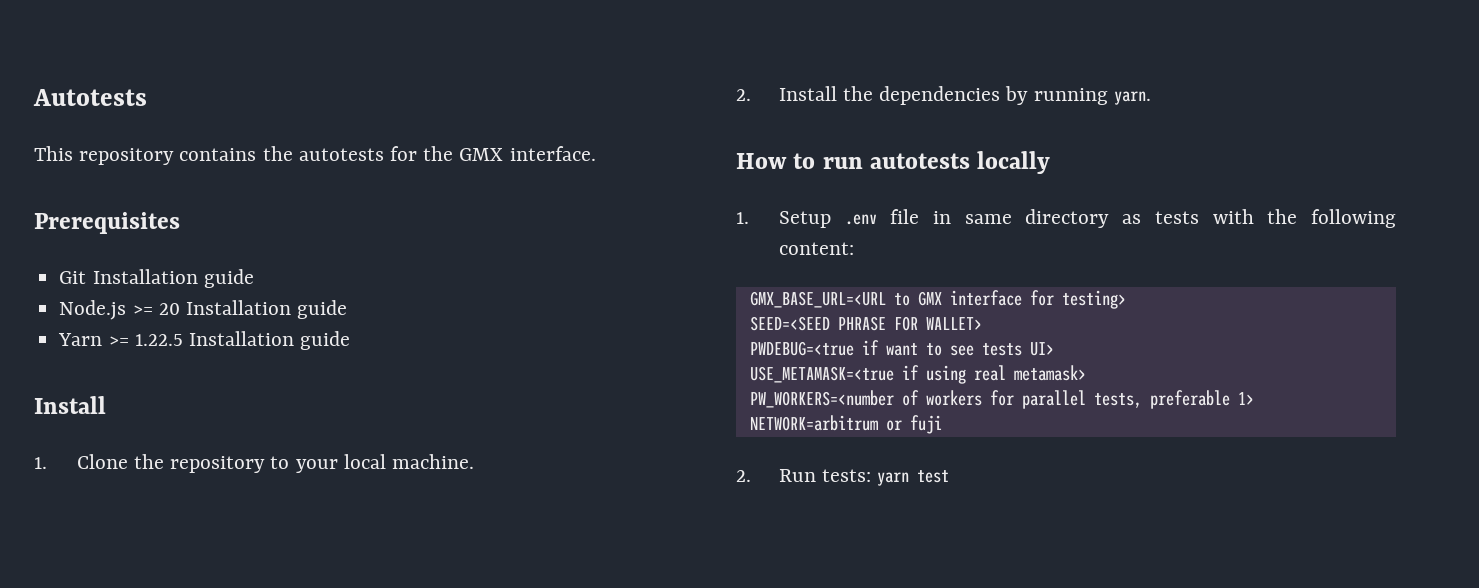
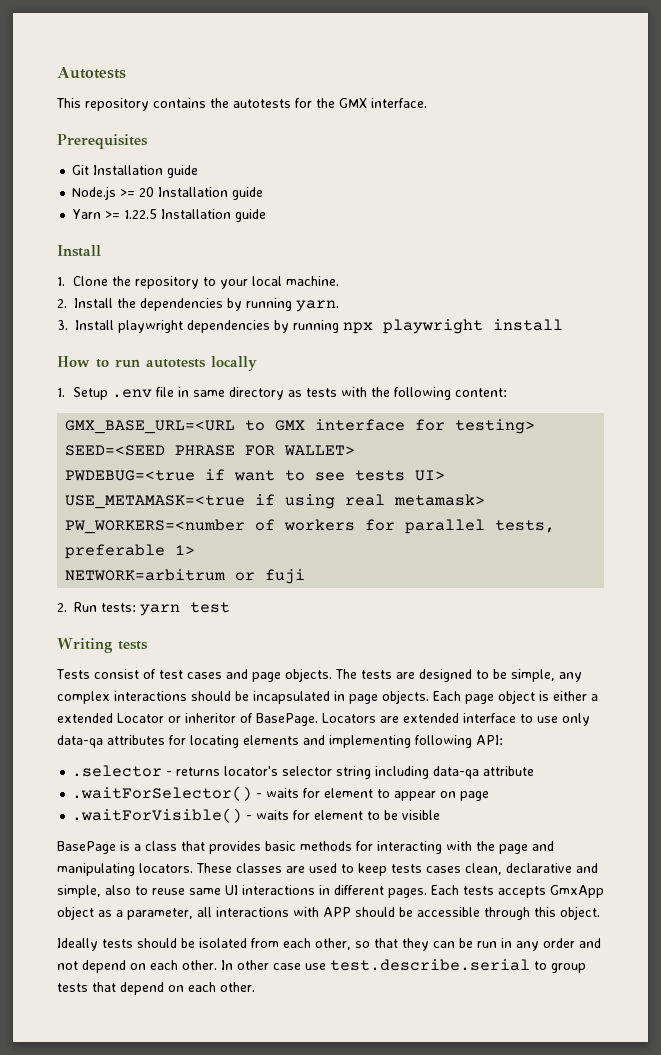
+ 3. Install playwright dependencies by running npx playwright install
+ Writing tests
+ Tests consist of test cases and page objects. The tests are designed to be simple, any complex interactions should be incapsulated in page objects. Each page object is either a extended Locator or inheritor of BasePage. Locators are extended interface to use only data-qa attributes for locating elements and implementing following API:
+ .selector - returns locator's selector string including data-qa attribute
+ .waitForSelector() - waits for element to appear on page
+ .waitForVisible() - waits for element to be visible
+ BasePage is a class that provides basic methods for interacting with the page and manipulating locators. These classes are used to keep tests cases clean, declarative and simple, also to reuse same UI interactions in different pages. Each tests accepts GmxApp object as a parameter, all interactions with APP should be accessible through this object.
+ Ideally tests should be isolated from each other, so that they can be run in any order and not depend on each other. In other case use test.describe.serial to group tests that depend on each other.

